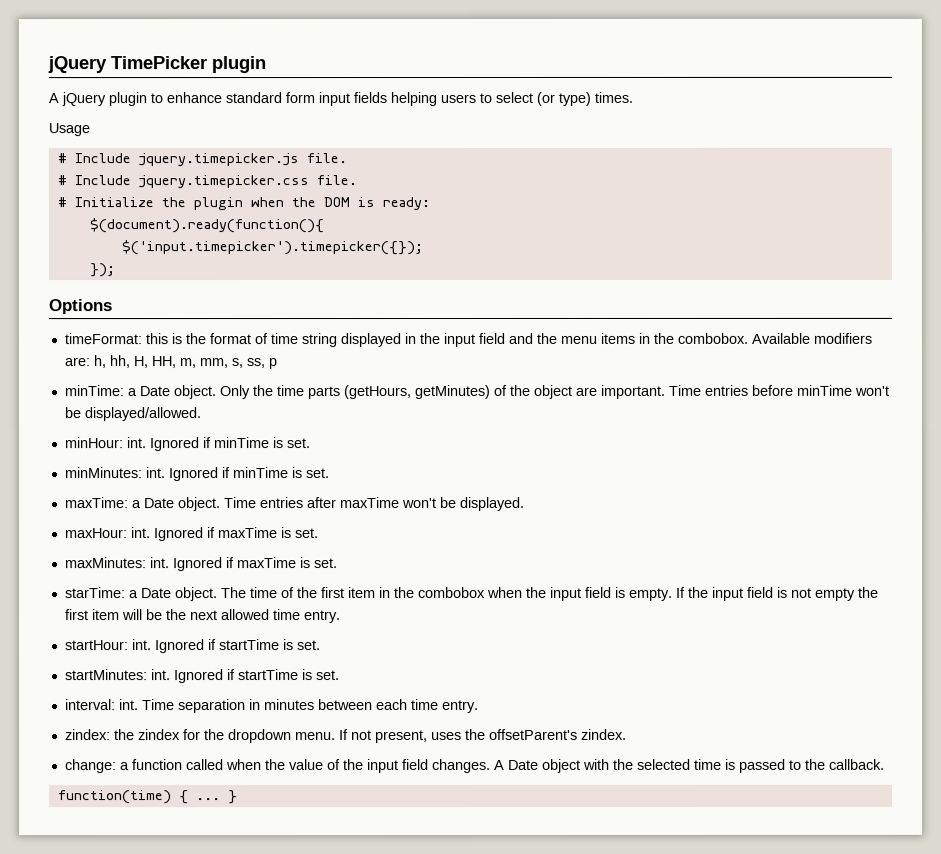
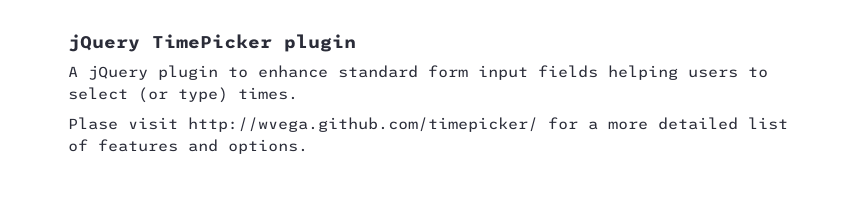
- Usage
- # Include jquery.timepicker.js file.
- # Include jquery.timepicker.css file.
- # Initialize the plugin when the DOM is ready:
- $(document).ready(function(){
- $('input.timepicker').timepicker({});
- });
- Options
- timeFormat: this is the format of time string displayed in the input field and the menu items in the combobox. Available modifiers are: h, hh, H, HH, m, mm, s, ss, p
- minTime: a Date object. Only the time parts (getHours, getMinutes) of the object are important. Time entries before minTime won't be displayed/allowed.
- minHour: int. Ignored if minTime is set.
- minMinutes: int. Ignored if minTime is set.
- maxTime: a Date object. Time entries after maxTime won't be displayed.
- maxHour: int. Ignored if maxTime is set.
- maxMinutes: int. Ignored if maxTime is set.
- starTime: a Date object. The time of the first item in the combobox when the input field is empty. If the input field is not empty the first item will be the next allowed time entry.
- startHour: int. Ignored if startTime is set.
- startMinutes: int. Ignored if startTime is set.
- interval: int. Time separation in minutes between each time entry.
- zindex: the zindex for the dropdown menu. If not present, uses the offsetParent's zindex.
- change: a function called when the value of the input field changes. A Date object with the selected time is passed to the callback.
- function(time) { ... }
+ Plase visit http://wvega.github.com/timepicker/ for a more detailed list of features and options.

